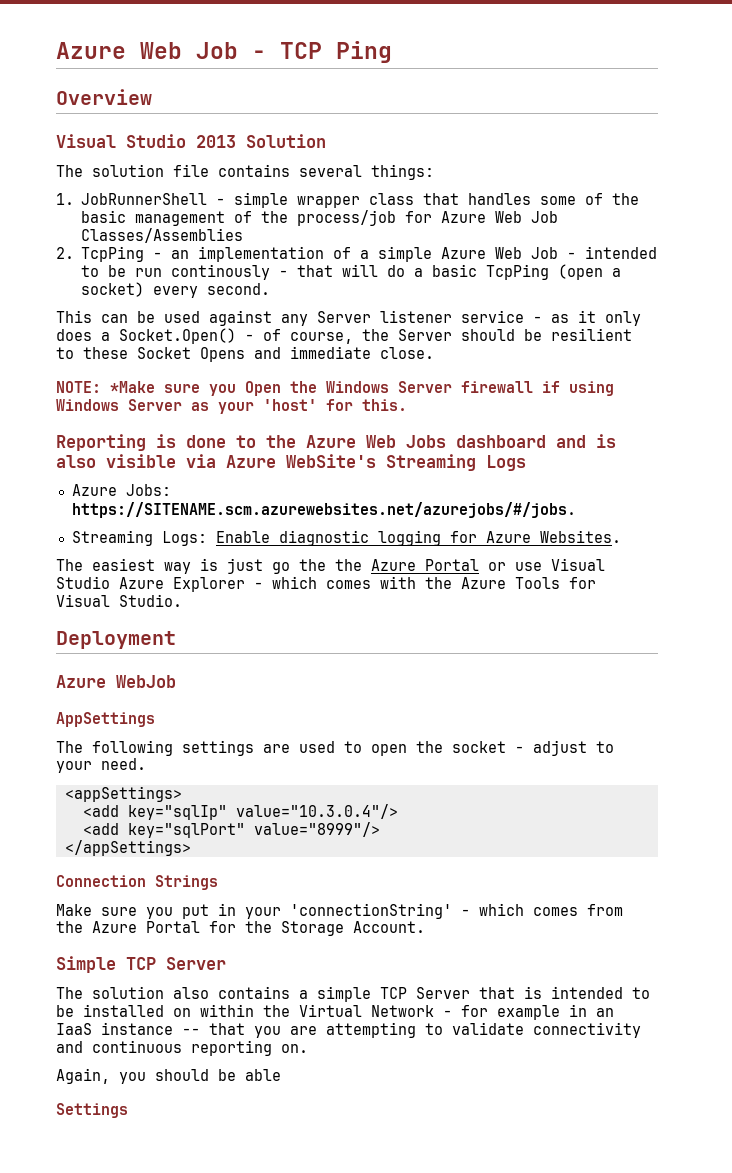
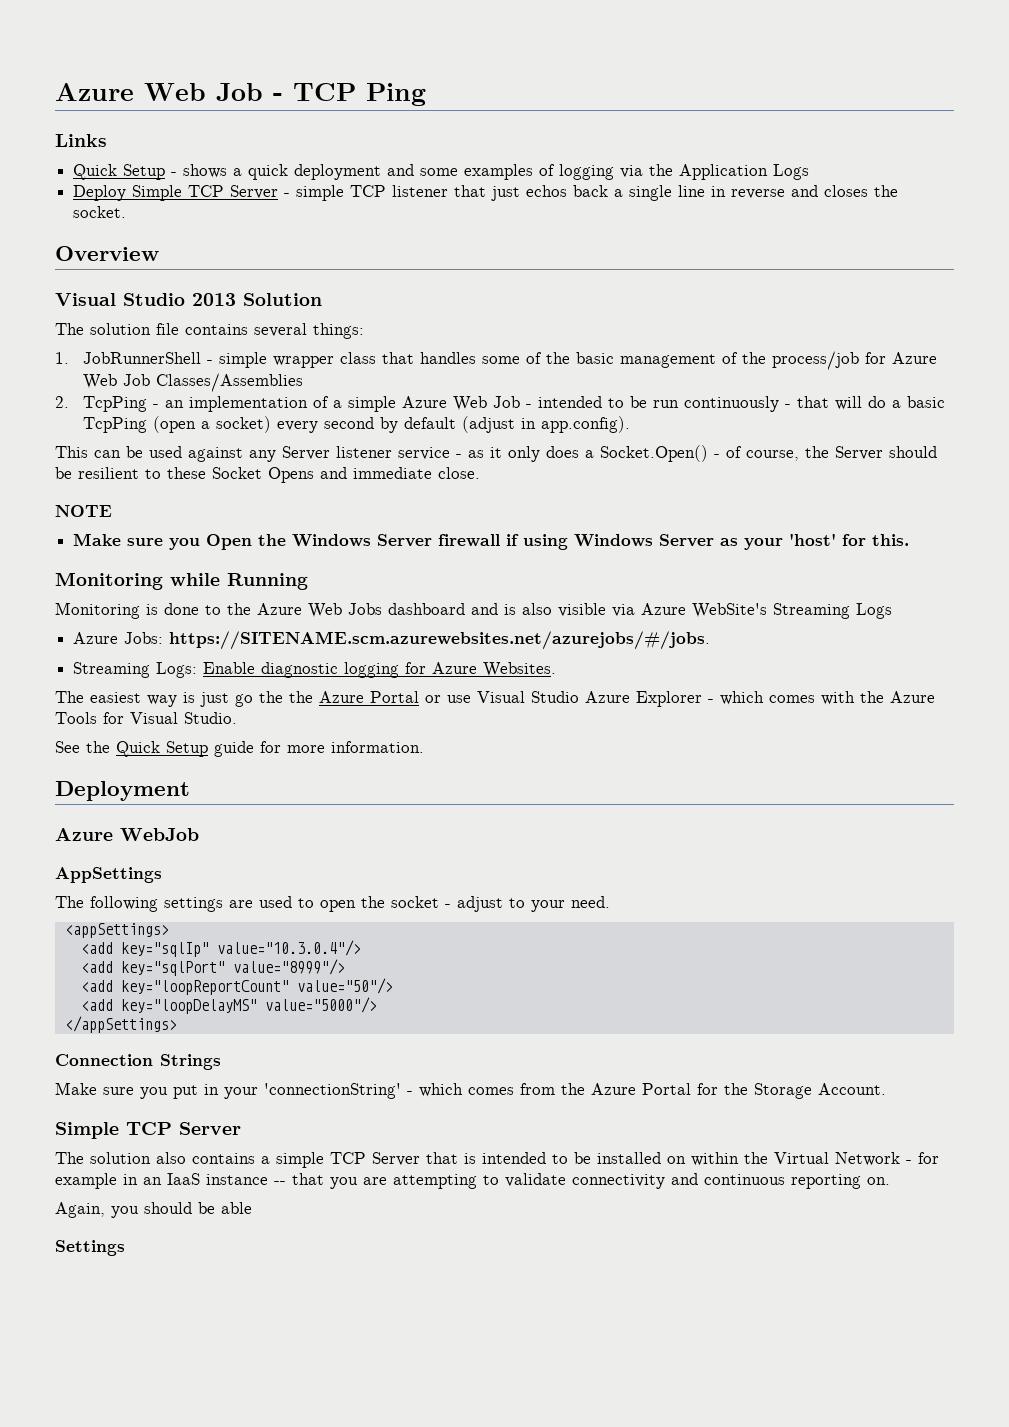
+ Links
+ Quick Setup - shows a quick deployment and some examples of logging via the Application Logs
+ Deploy Simple TCP Server - simple TCP listener that just echos back a single line in reverse and closes the socket.
- 2. TcpPing - an implementation of a simple Azure Web Job - intended to be run continously - that will do a basic TcpPing (open a socket) every second.
+ 2. TcpPing - an implementation of a simple Azure Web Job - intended to be run continuously - that will do a basic TcpPing (open a socket) every second by default (adjust in app.config).
- NOTE: *Make sure you Open the Windows Server firewall if using Windows Server as your 'host' for this.
+ NOTE
+ Make sure you Open the Windows Server firewall if using Windows Server as your 'host' for this.
- Reporting is done to the Azure Web Jobs dashboard and is also visible via Azure WebSite's Streaming Logs
+ Monitoring while Running
+ Monitoring is done to the Azure Web Jobs dashboard and is also visible via Azure WebSite's Streaming Logs
+ See the Quick Setup guide for more information.
+ <add key="loopReportCount" value="50"/>
+ <add key="loopDelayMS" value="5000"/>

